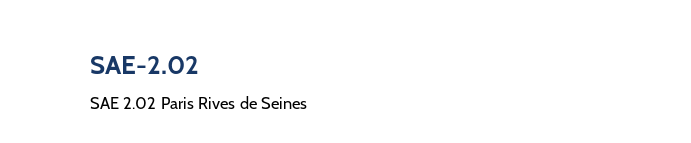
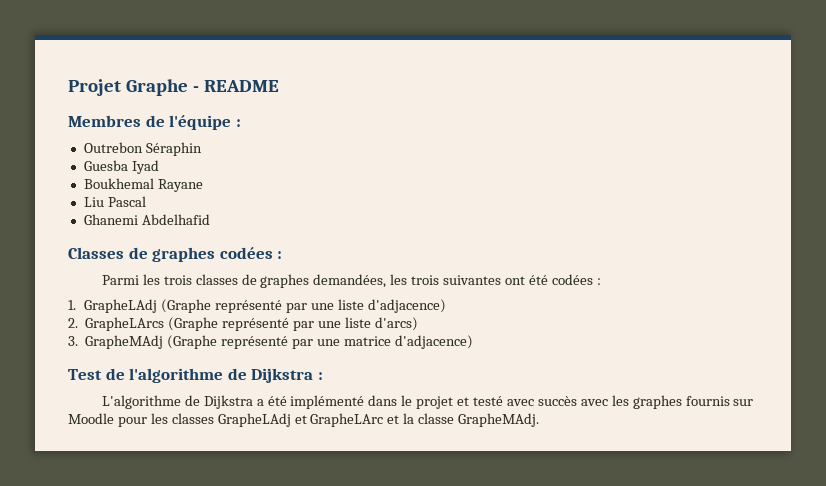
- SAE-2.02
- SAE 2.02 Paris Rives de Seines
+ Projet Graphe - README
+ Membres de l'équipe :
+ Outrebon Séraphin
+ Guesba Iyad
+ Boukhemal Rayane
+ Liu Pascal
+ Ghanemi Abdelhafid
+ Classes de graphes codées :
+ Parmi les trois classes de graphes demandées, les trois suivantes ont été codées :
+ 1. GrapheLAdj (Graphe représenté par une liste d'adjacence)
+ 2. GrapheLArcs (Graphe représenté par une liste d'arcs)
+ 3. GrapheMAdj (Graphe représenté par une matrice d'adjacence)
+ Test de l'algorithme de Dijkstra :
+ L'algorithme de Dijkstra a été implémenté dans le projet et testé avec succès avec les graphes fournis sur Moodle pour les classes GrapheLAdj et GrapheLArc et la classe GrapheMAdj.

